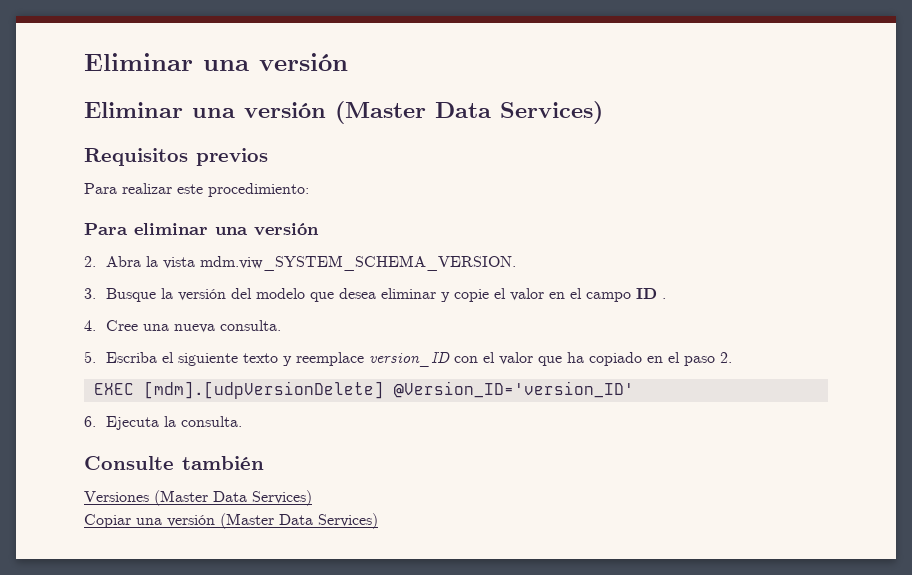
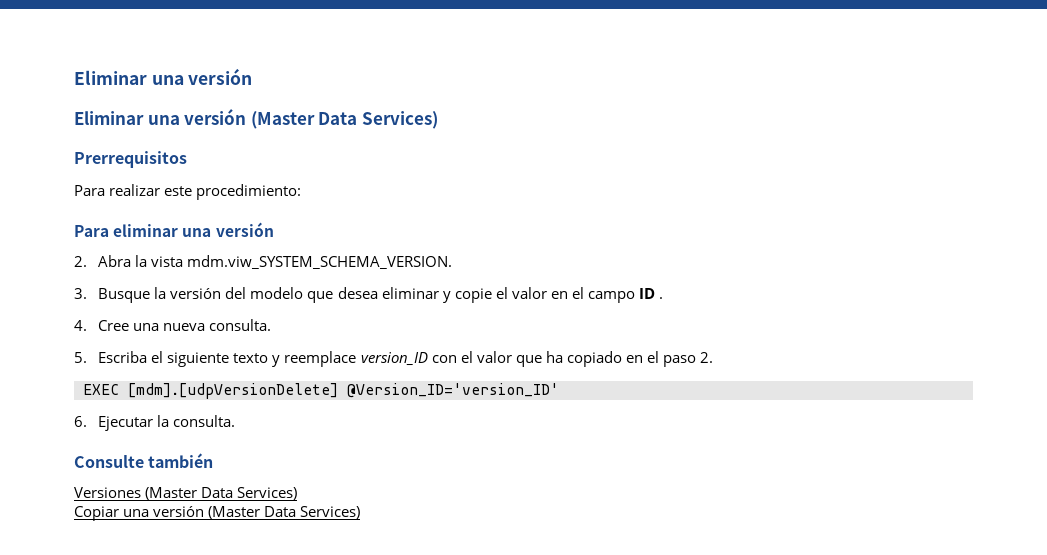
- Requisitos previos
+ Prerrequisitos
- 6. Ejecuta la consulta.
+ 6. Ejecutar la consulta.

